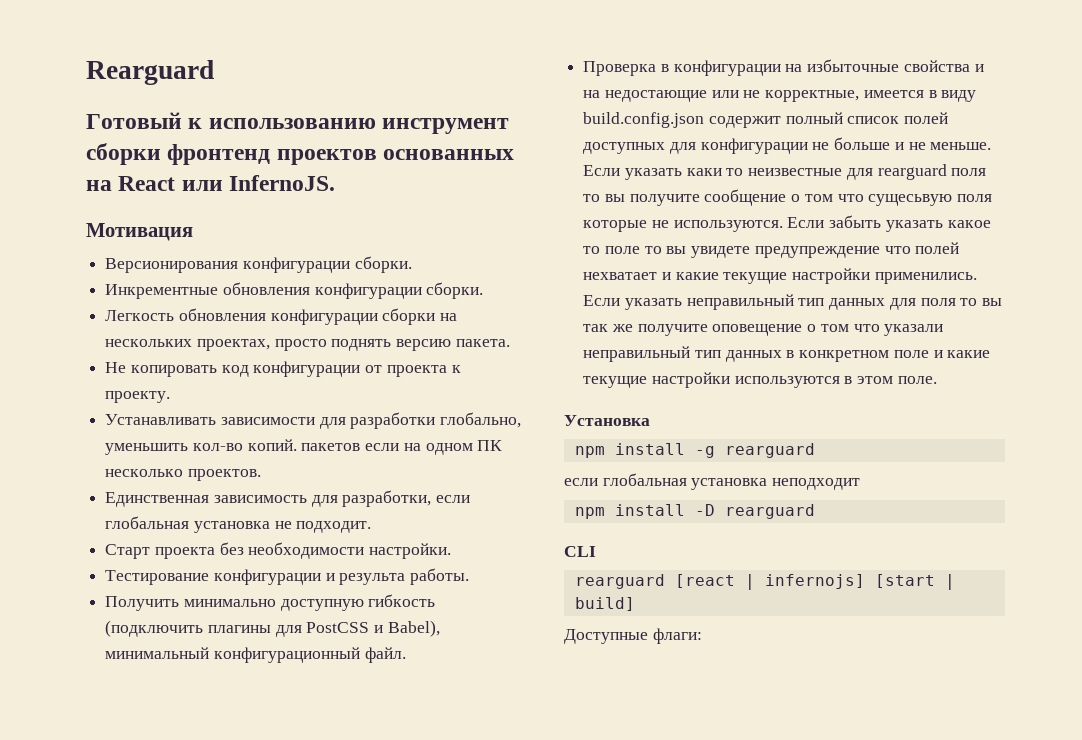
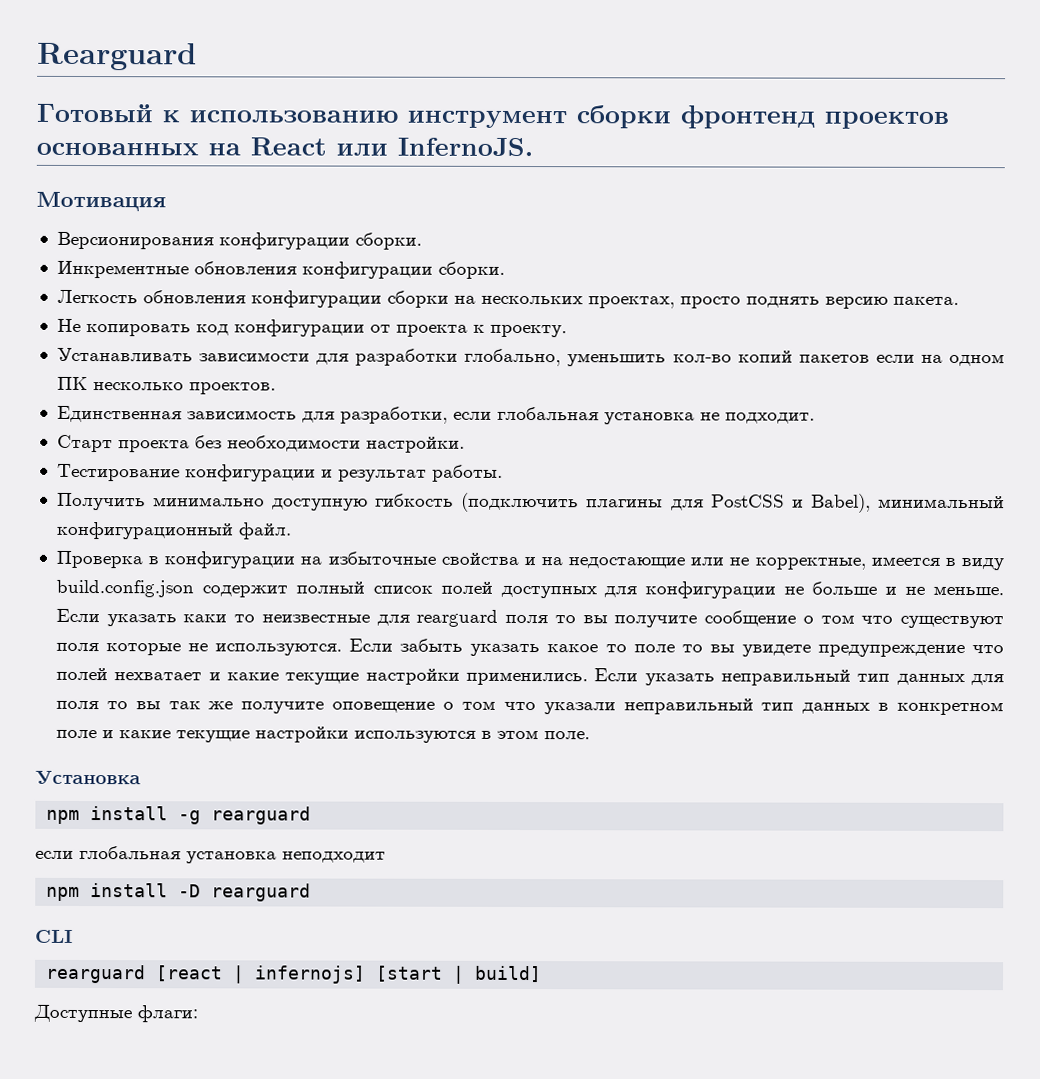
- Устанавливать зависимости для разработки глобально, уменьшить кол-во копий. пакетов если на одном ПК несколько проектов.
+ Устанавливать зависимости для разработки глобально, уменьшить кол-во копий пакетов если на одном ПК несколько проектов.
- Тестирование конфигурации и результа работы.
+ Тестирование конфигурации и результат работы.
- Если указать каки то неизвестные для rearguard поля то вы получите сообщение о том что сущесьвую поля которые не используются.
+ Если указать каки то неизвестные для rearguard поля то вы получите сообщение о том что существуют поля которые не используются.

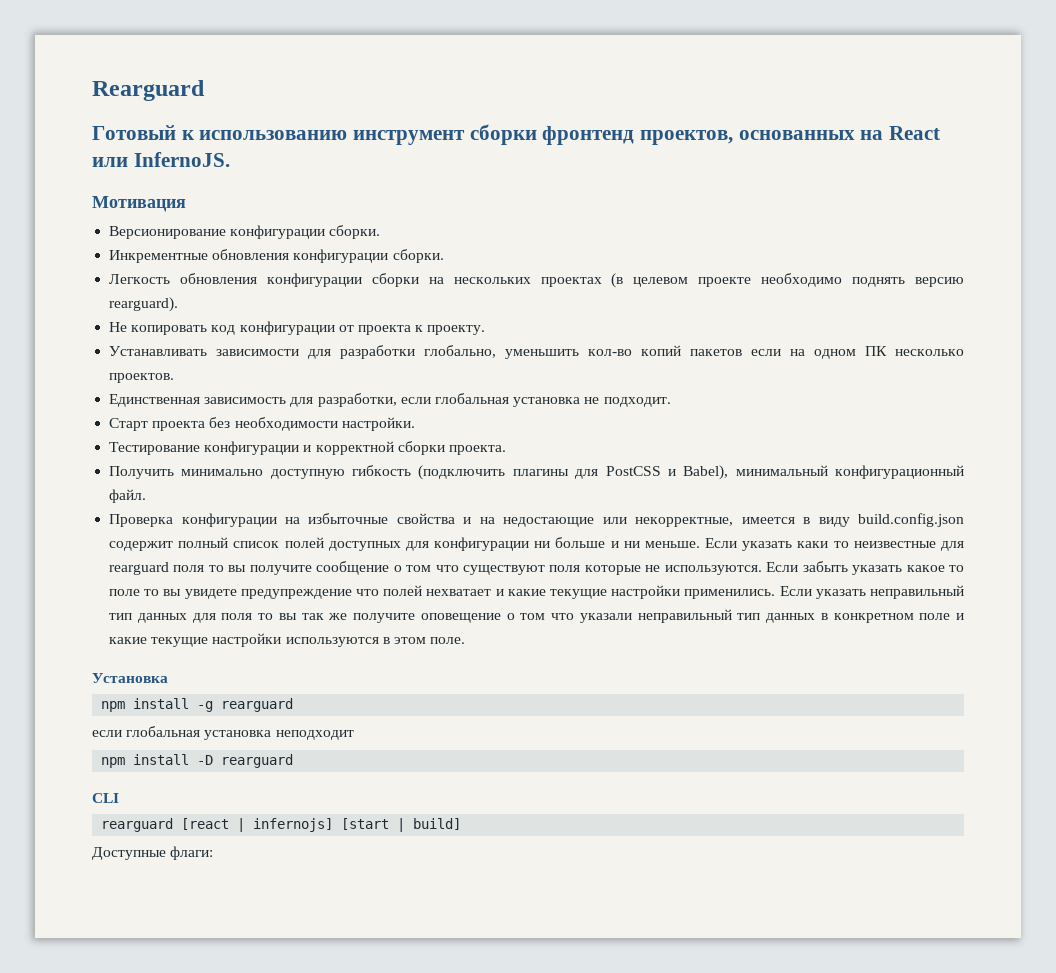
- Готовый к использованию инструмент сборки фронтенд проектов основанных на React или InfernoJS.
+ Готовый к использованию инструмент сборки фронтенд проектов, основанных на React или InfernoJS.
- Версионирования конфигурации сборки.
+ Версионирование конфигурации сборки.
- Легкость обновления конфигурации сборки на нескольких проектах, просто поднять версию пакета.
+ Легкость обновления конфигурации сборки на нескольких проектах (в целевом проекте необходимо поднять версию rearguard).
- Тестирование конфигурации и результат работы.
+ Тестирование конфигурации и корректной сборки проекта.
- Проверка в конфигурации на избыточные свойства и на недостающие или не корректные, имеется в виду build.config.json содержит полный список полей доступных для конфигурации не больше и не меньше.
+ Проверка конфигурации на избыточные свойства и на недостающие или некорректные, имеется в виду build.config.json содержит полный список полей доступных для конфигурации ни больше и ни меньше.

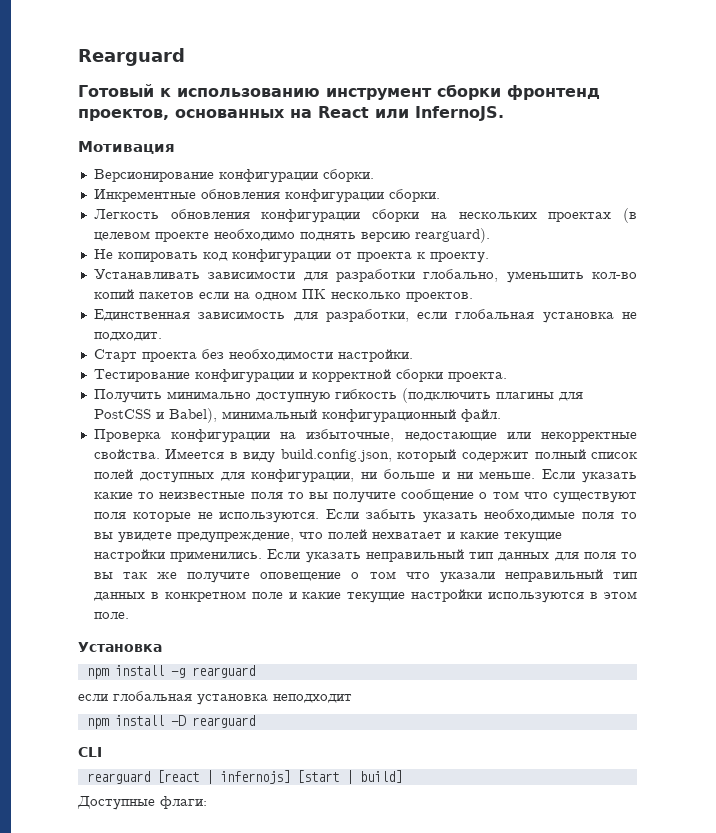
- Проверка конфигурации на избыточные свойства и на недостающие или некорректные, имеется в виду build.config.json содержит полный список полей доступных для конфигурации ни больше и ни меньше.
+ Проверка конфигурации на избыточные, недостающие или некорректные свойства. Имеется в виду build.config.json, который содержит полный список полей доступных для конфигурации, ни больше и ни меньше.
- Если указать каки то неизвестные для rearguard поля то вы получите сообщение о том что существуют поля которые не используются.
+ Если указать какие то неизвестные поля то вы получите сообщение о том что существуют поля которые не используются.
- Если забыть указать какое то поле то вы увидете предупреждение что полей нехватает и какие текущие настройки применились.
+ Если забыть указать необходимые поля то вы увидете предупреждение, что полей нехватает и какие текущие настройки применились.

